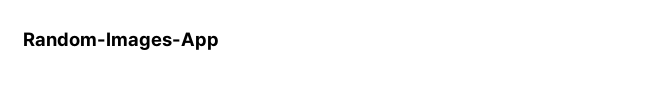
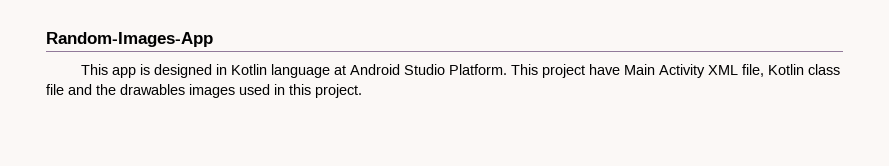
+ This app is designed in Kotlin language at Android Studio Platform. This project have Main Activity XML file, Kotlin class file and the drawables images used in this project.

